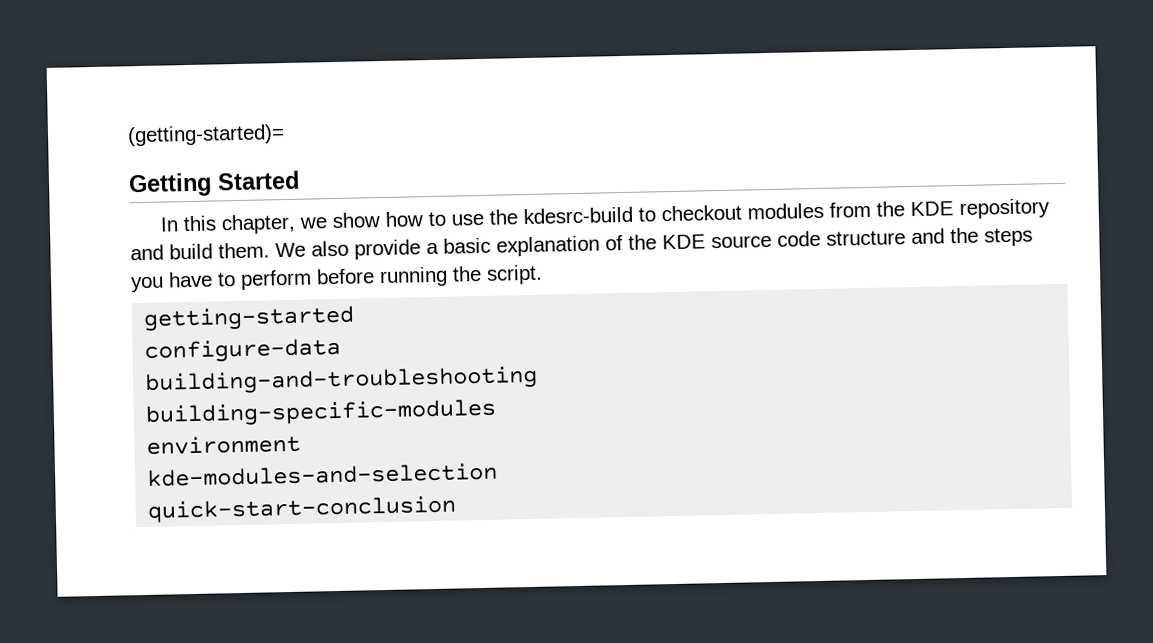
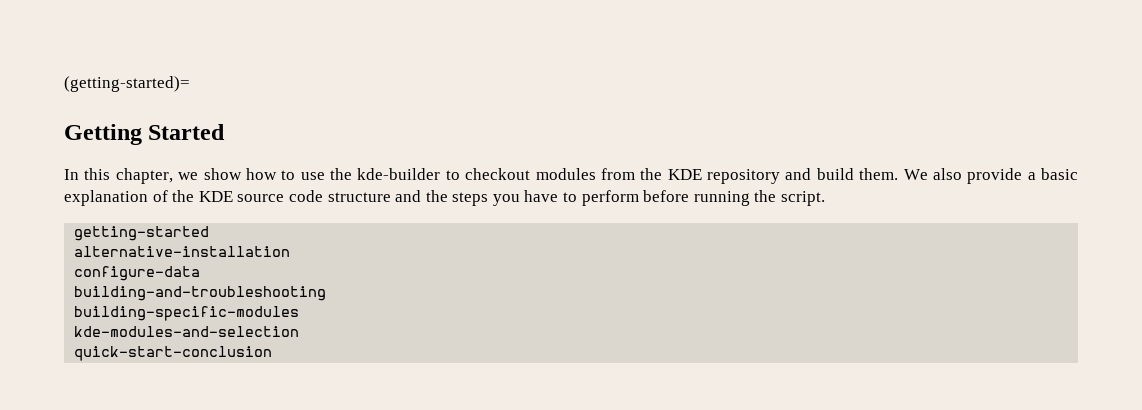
- In this chapter, we show how to use the kdesrc-build to checkout modules from the KDE repository and build them.
+ In this chapter, we show how to use the kde-builder to checkout modules from the KDE repository and build them.
+ alternative-installation
- environment

